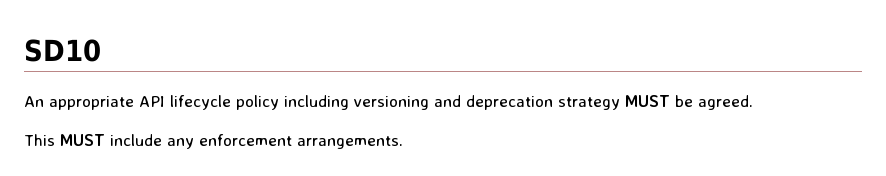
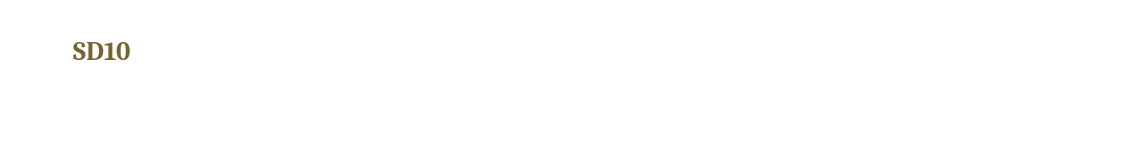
- An appropriate API lifecycle policy including versioning and deprecation strategy MUST be agreed.
- This MUST include any enforcement arrangements.

